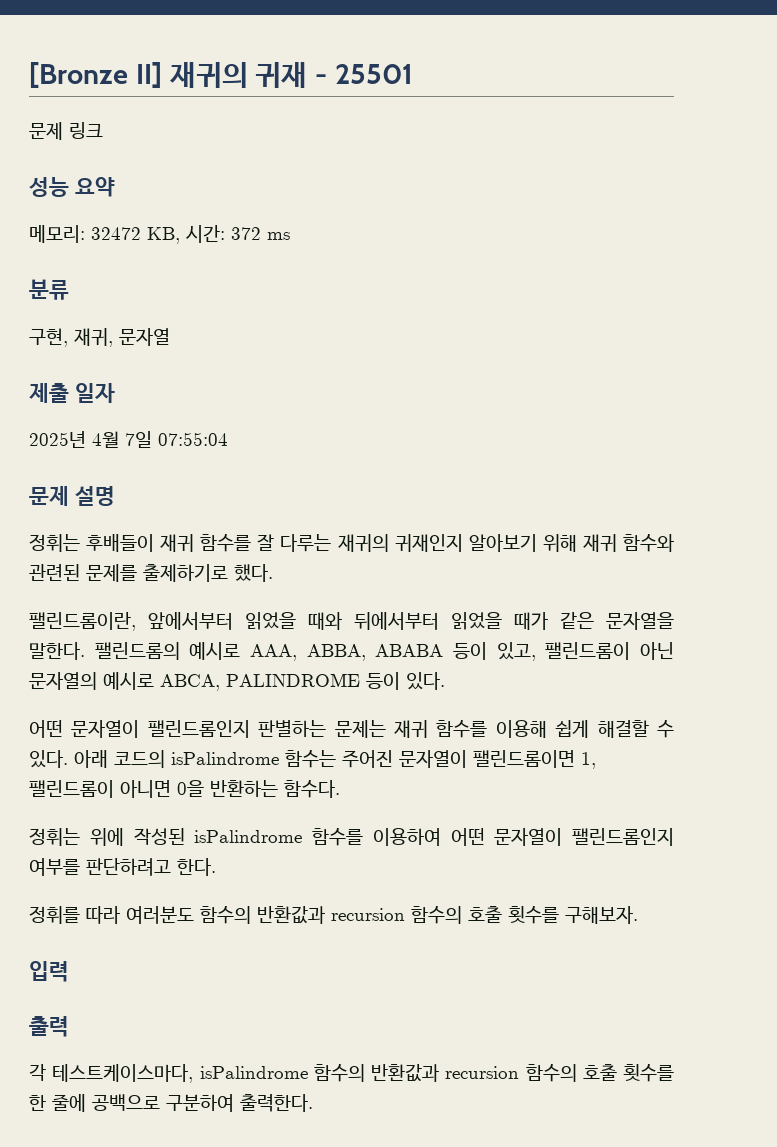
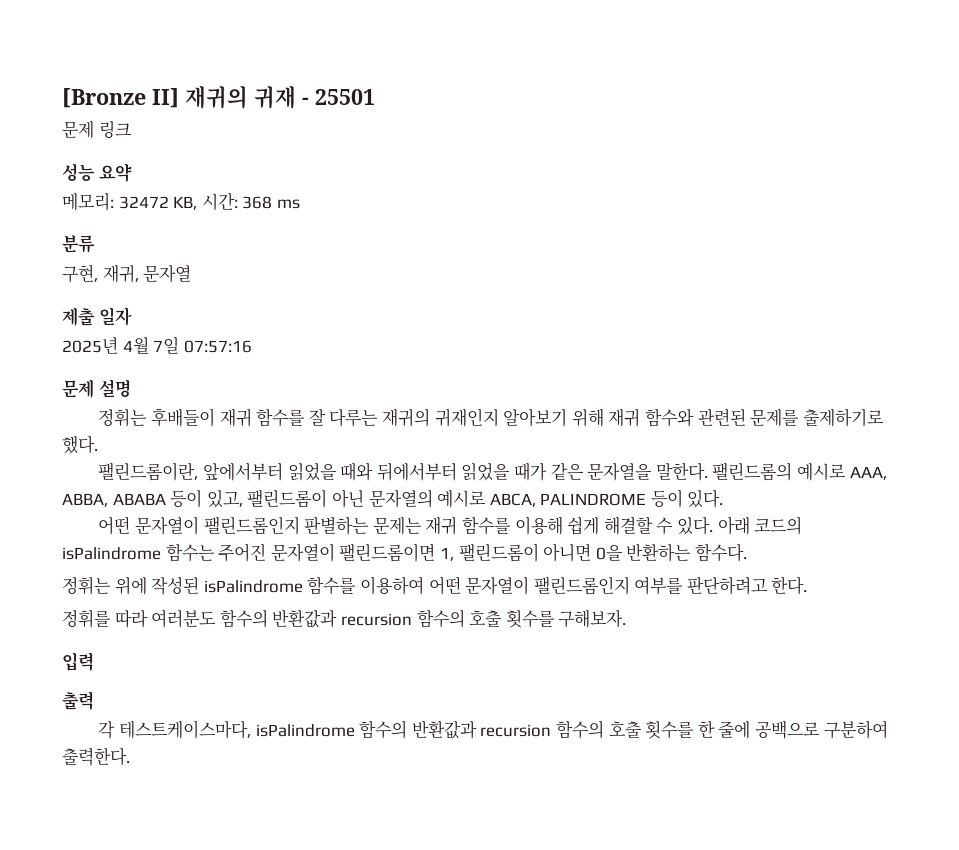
- 메모리: 32472 KB, 시간: 372 ms
+ 메모리: 32472 KB, 시간: 368 ms
- 2025년 4월 7일 07:55:04
+ 2025년 4월 7일 07:57:16

